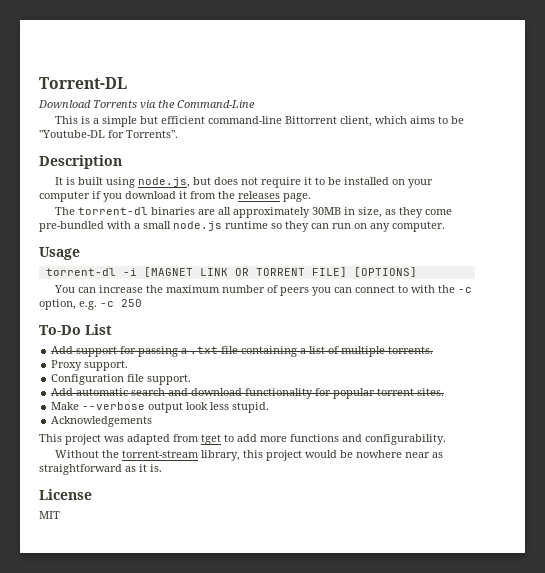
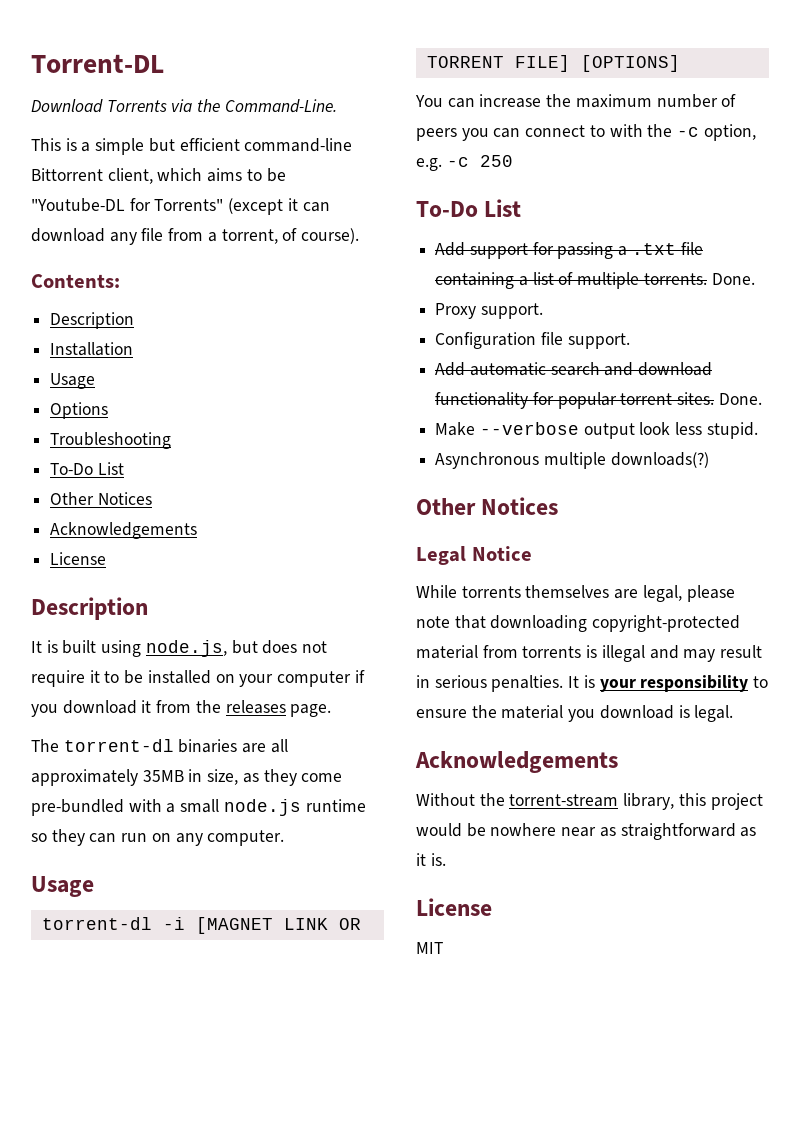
- Download Torrents via the Command-Line
+ Download Torrents via the Command-Line.
- This is a simple but efficient command-line Bittorrent client, which aims to be "Youtube-DL for Torrents".
+ This is a simple but efficient command-line Bittorrent client, which aims to be "Youtube-DL for Torrents" (except it can download any file from a torrent, of course).
+ Contents:
+ Description
+ Installation
+ Usage
+ Options
+ Troubleshooting
+ To-Do List
+ Other Notices
+ Acknowledgements
+ License
- The torrent-dl binaries are all approximately 30MB in size, as they come pre-bundled with a small node.js runtime so they can run on any computer.
+ The torrent-dl binaries are all approximately 35MB in size, as they come pre-bundled with a small node.js runtime so they can run on any computer.
- Add support for passing a .txt file containing a list of multiple torrents.
+ Add support for passing a .txt file containing a list of multiple torrents. Done.
- Add automatic search and download functionality for popular torrent sites.
+ Add automatic search and download functionality for popular torrent sites. Done.
+ Asynchronous multiple downloads(?)
+ Other Notices
+ Legal Notice
+ While torrents themselves are legal, please note that downloading copyright-protected material from torrents is illegal and may result in serious penalties. It is your responsibility to ensure the material you download is legal.
  Acknowledgements
- This project was adapted from tget to add more functions and configurability.

